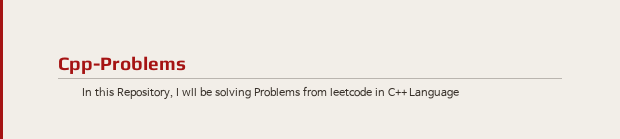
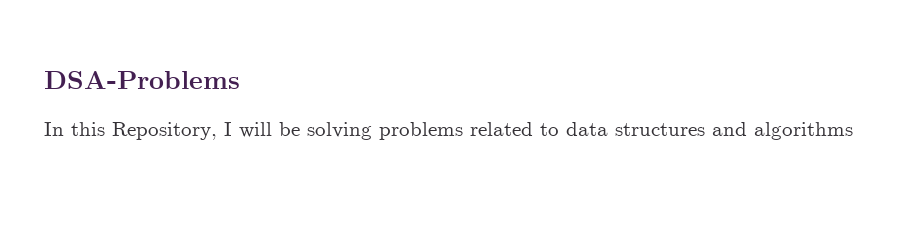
- Cpp-Problems
+ DSA-Problems
- In this Repository, I wll be solving Problems from leetcode in C++ Language
+ In this Repository, I will be solving problems related to data structures and algorithms

